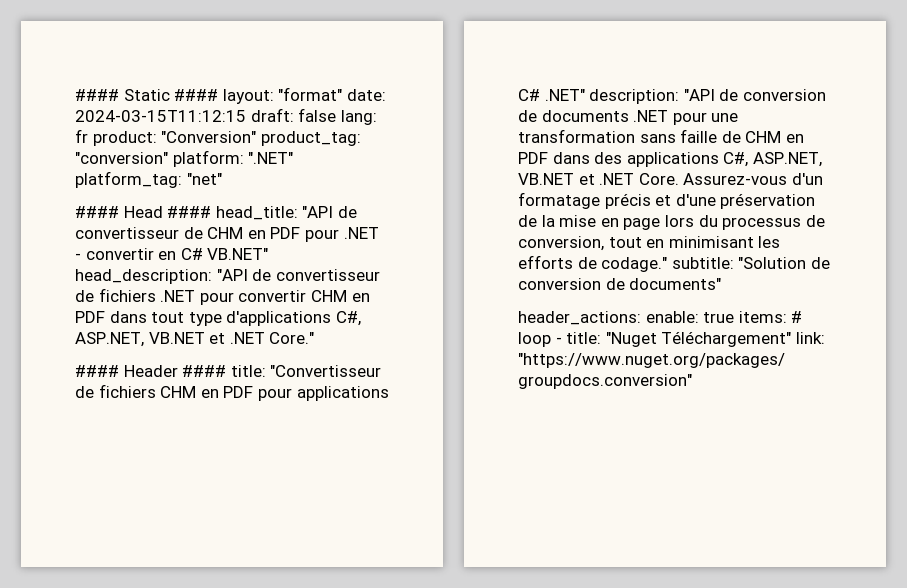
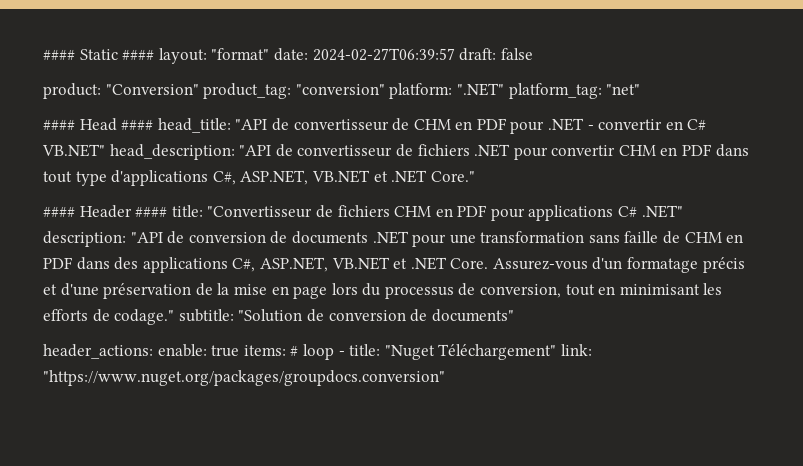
- #### Static #### layout: "format" date: 2024-03-15T11:12:15 draft: false lang: fr product: "Conversion" product_tag: "conversion" platform: ".NET" platform_tag: "net"
+ #### Static #### layout: "format" date: 2024-02-27T06:39:57 draft: false
+ product: "Conversion" product_tag: "conversion" platform: ".NET" platform_tag: "net"

